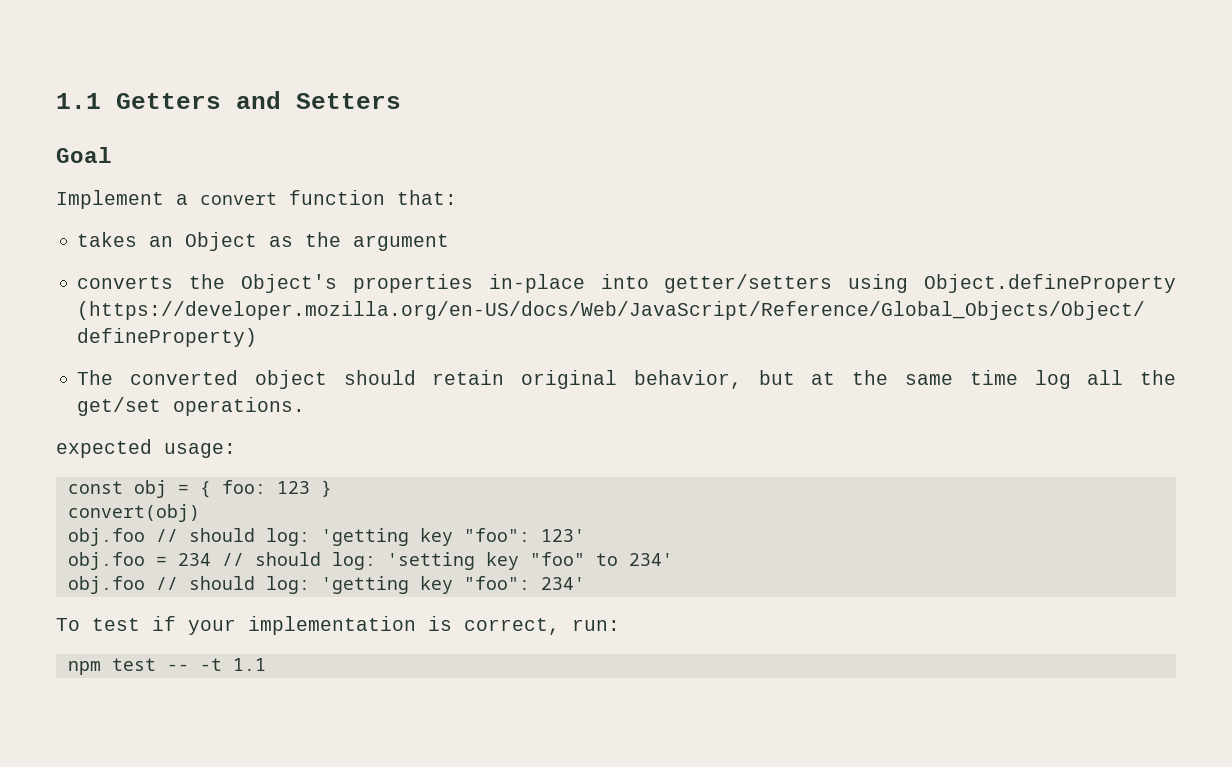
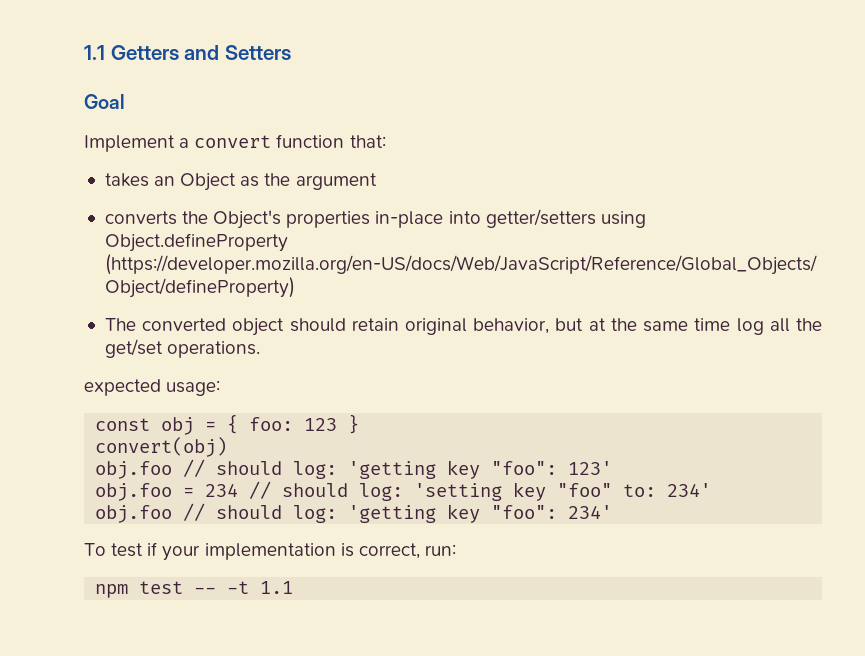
- obj.foo = 234 // should log: 'setting key "foo" to 234'
+ obj.foo = 234 // should log: 'setting key "foo" to: 234'

